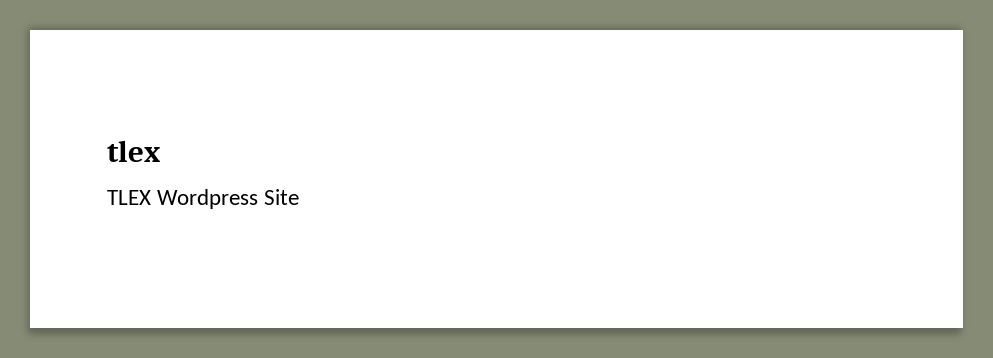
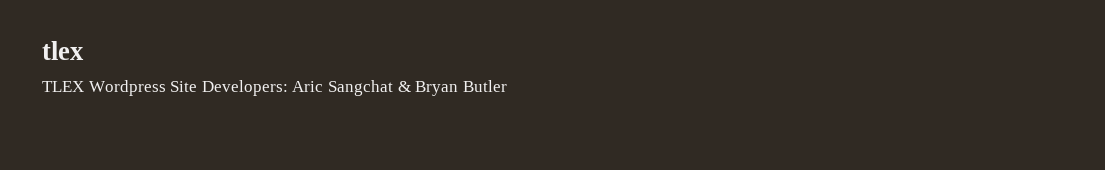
- TLEX Wordpress Site
+ TLEX Wordpress Site Developers: Aric Sangchat & Bryan Butler

